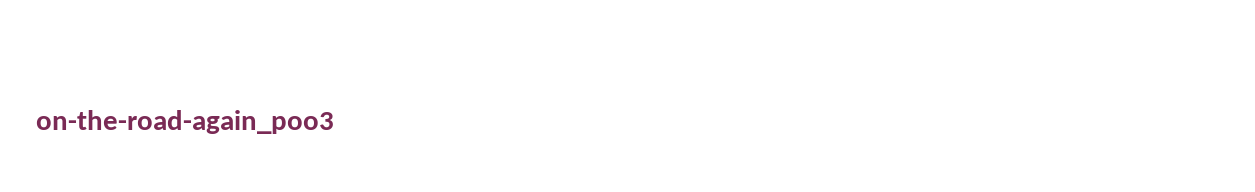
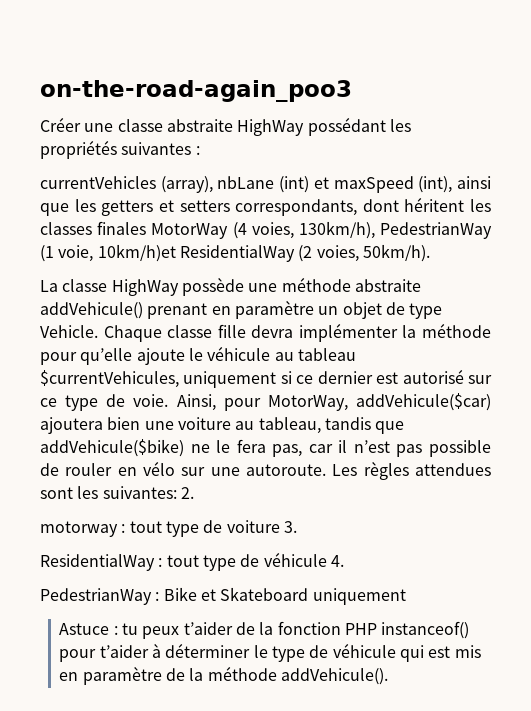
+ Créer une classe abstraite HighWay possédant les propriétés suivantes :
+ currentVehicles (array), nbLane (int) et maxSpeed (int), ainsi que les getters et setters correspondants, dont héritent les classes finales MotorWay (4 voies, 130km/h), PedestrianWay (1 voie, 10km/h)et ResidentialWay (2 voies, 50km/h).
+ La classe HighWay possède une méthode abstraite addVehicule() prenant en paramètre un objet de type Vehicle. Chaque classe fille devra implémenter la méthode pour qu’elle ajoute le véhicule au tableau $currentVehicules, uniquement si ce dernier est autorisé sur ce type de voie. Ainsi, pour MotorWay, addVehicule($car) ajoutera bien une voiture au tableau, tandis que addVehicule($bike) ne le fera pas, car il n’est pas possible de rouler en vélo sur une autoroute. Les règles attendues sont les suivantes: 2.
+ motorway : tout type de voiture 3.
+ ResidentialWay : tout type de véhicule 4.
+ PedestrianWay : Bike et Skateboard uniquement
+ Astuce : tu peux t’aider de la fonction PHP instanceof() pour t’aider à déterminer le type de véhicule qui est mis en paramètre de la méthode addVehicule().

